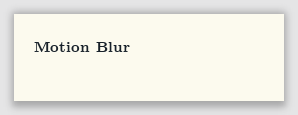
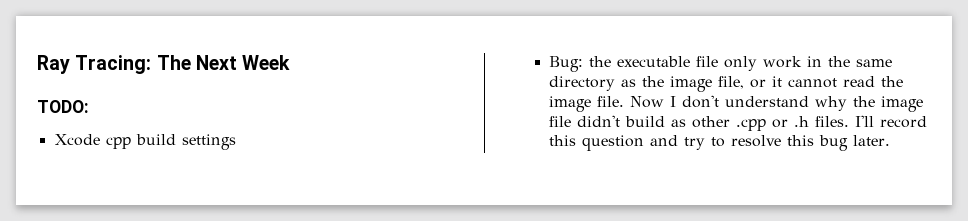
- Motion Blur
+ Ray Tracing: The Next Week
+ TODO:
+ Xcode cpp build settings
+ Bug: the executable file only work in the same directory as the image file, or it cannot read the image file. Now I don't understand why the image file didn't build as other .cpp or .h files. I'll record this question and try to resolve this bug later.

